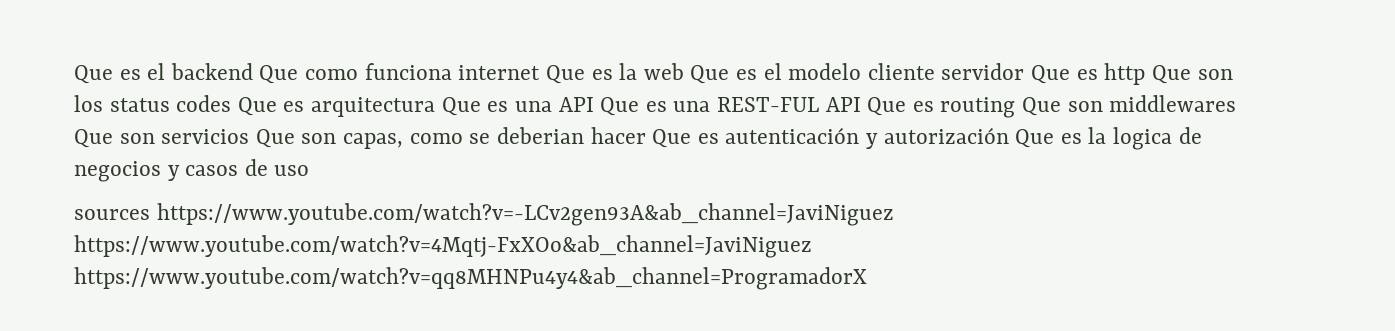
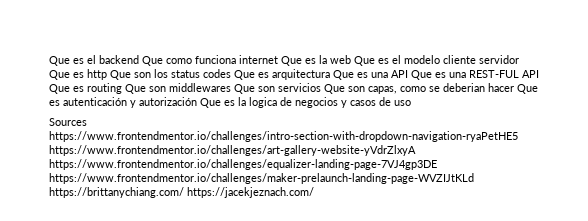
- sources https://www.youtube.com/watch?v=-LCv2gen93A&ab_channel=JaviNiguez https://www.youtube.com/watch?v=4Mqtj-FxXOo&ab_channel=JaviNiguez https://www.youtube.com/watch?v=qq8MHNPu4y4&ab_channel=ProgramadorX
+ Sources https://www.frontendmentor.io/challenges/intro-section-with-dropdown-navigation-ryaPetHE5 https://www.frontendmentor.io/challenges/art-gallery-website-yVdrZlxyA https://www.frontendmentor.io/challenges/equalizer-landing-page-7VJ4gp3DE https://www.frontendmentor.io/challenges/maker-prelaunch-landing-page-WVZIJtKLd https://brittanychiang.com/ https://jacekjeznach.com/

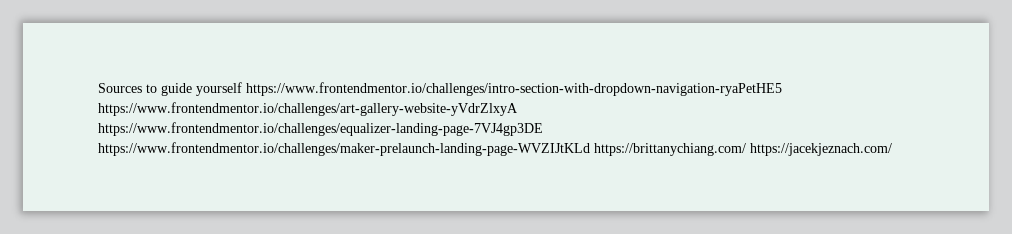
- Que es el backend Que como funciona internet Que es la web Que es el modelo cliente servidor Que es http Que son los status codes Que es arquitectura Que es una API Que es una REST-FUL API Que es routing Que son middlewares Que son servicios Que son capas, como se deberian hacer Que es autenticación y autorización Que es la logica de negocios y casos de uso
- Sources https://www.frontendmentor.io/challenges/intro-section-with-dropdown-navigation-ryaPetHE5 https://www.frontendmentor.io/challenges/art-gallery-website-yVdrZlxyA https://www.frontendmentor.io/challenges/equalizer-landing-page-7VJ4gp3DE https://www.frontendmentor.io/challenges/maker-prelaunch-landing-page-WVZIJtKLd https://brittanychiang.com/ https://jacekjeznach.com/
+ Sources to guide yourself https://www.frontendmentor.io/challenges/intro-section-with-dropdown-navigation-ryaPetHE5 https://www.frontendmentor.io/challenges/art-gallery-website-yVdrZlxyA https://www.frontendmentor.io/challenges/equalizer-landing-page-7VJ4gp3DE https://www.frontendmentor.io/challenges/maker-prelaunch-landing-page-WVZIJtKLd https://brittanychiang.com/ https://jacekjeznach.com/

